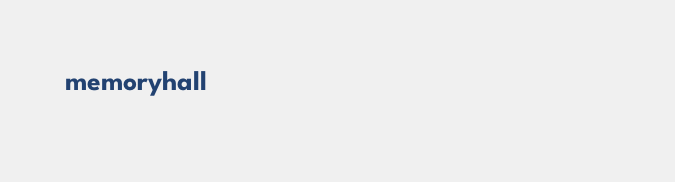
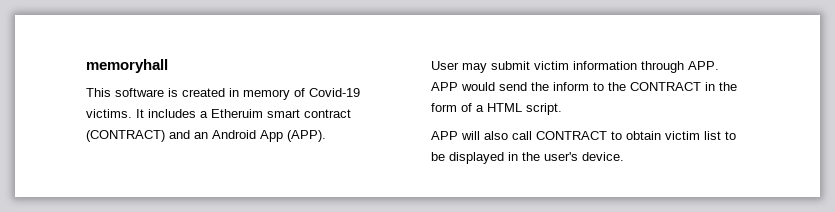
+ This software is created in memory of Covid-19 victims. It includes a Etheruim smart contract (CONTRACT) and an Android App (APP).
+ User may submit victim information through APP. APP would send the inform to the CONTRACT in the form of a HTML script.
+ APP will also call CONTRACT to obtain victim list to be displayed in the user's device.

